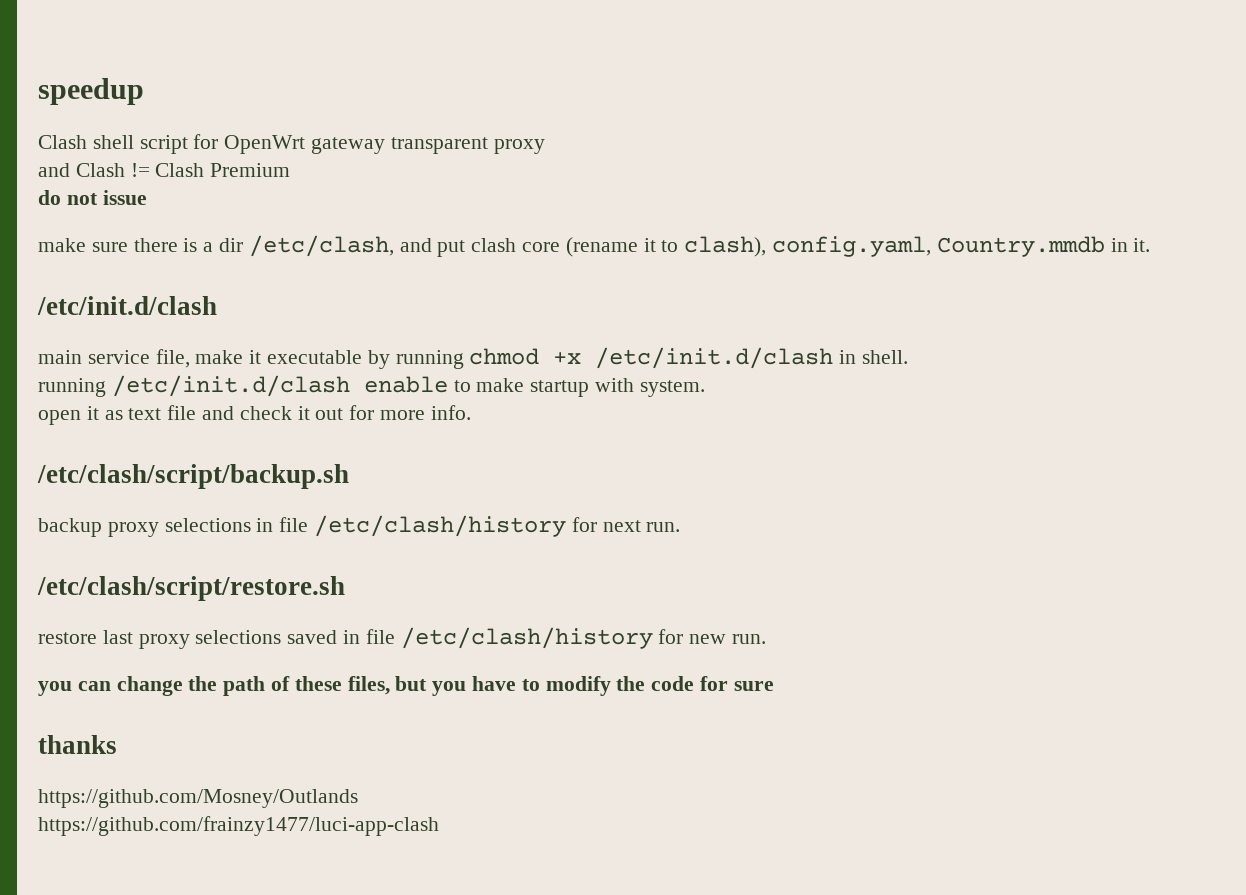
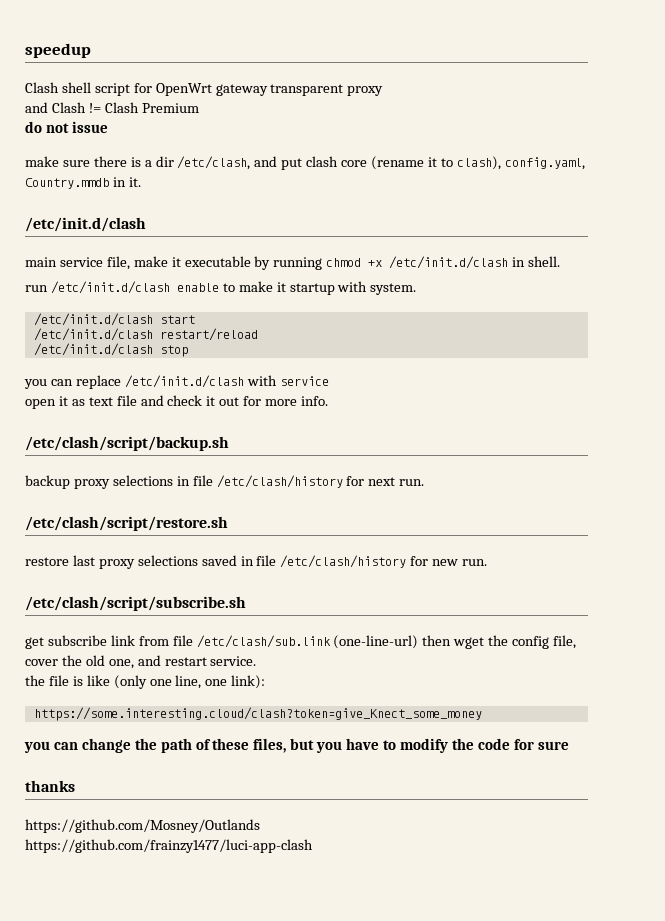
- running /etc/init.d/clash enable to make startup with system.
+ run /etc/init.d/clash enable to make it startup with system.
+ /etc/init.d/clash start
+ /etc/init.d/clash restart/reload
+ /etc/init.d/clash stop
+ you can replace /etc/init.d/clash with service
+ /etc/clash/script/subscribe.sh
+ get subscribe link from file /etc/clash/sub.link (one-line-url) then wget the config file, cover the old one, and restart service.
+ the file is like (only one line, one link):
+ https://some.interesting.cloud/clash?token=give_Knect_some_money

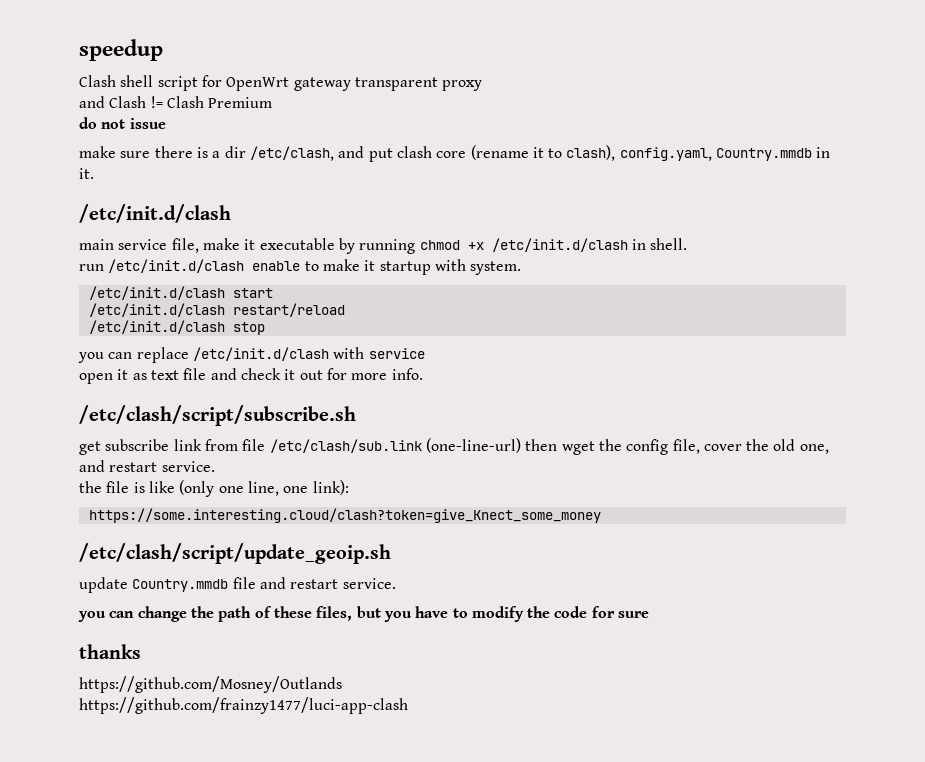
- /etc/clash/script/backup.sh
- backup proxy selections in file /etc/clash/history for next run.
- /etc/clash/script/restore.sh
- restore last proxy selections saved in file /etc/clash/history for new run.
+ /etc/clash/script/update_geoip.sh
+ update Country.mmdb file and restart service.

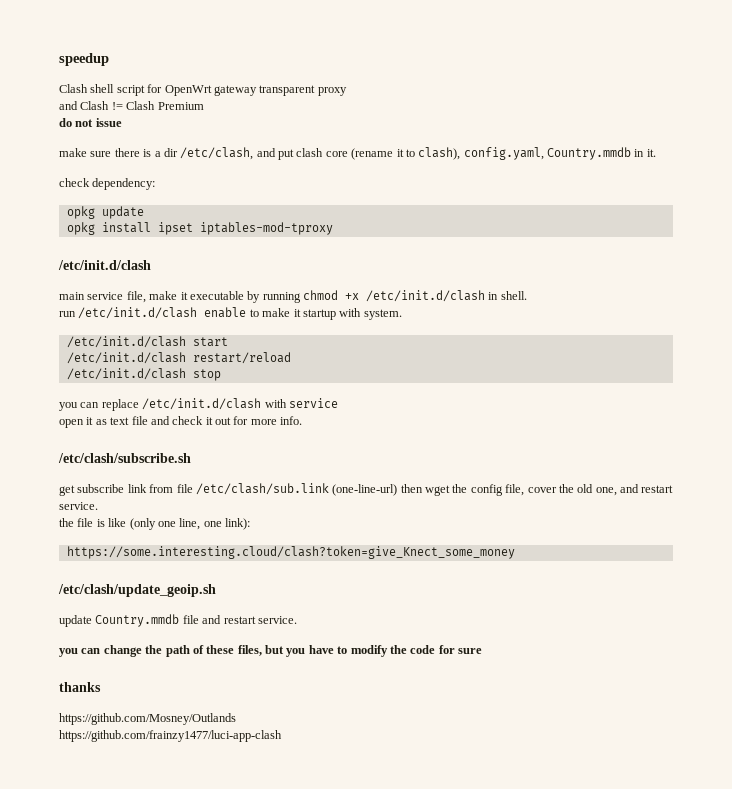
+ check dependency:
+ opkg update
+ opkg install ipset iptables-mod-tproxy
- /etc/clash/script/subscribe.sh
+ /etc/clash/subscribe.sh
- /etc/clash/script/update_geoip.sh
+ /etc/clash/update_geoip.sh

